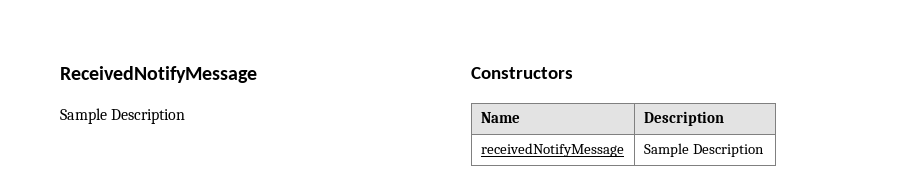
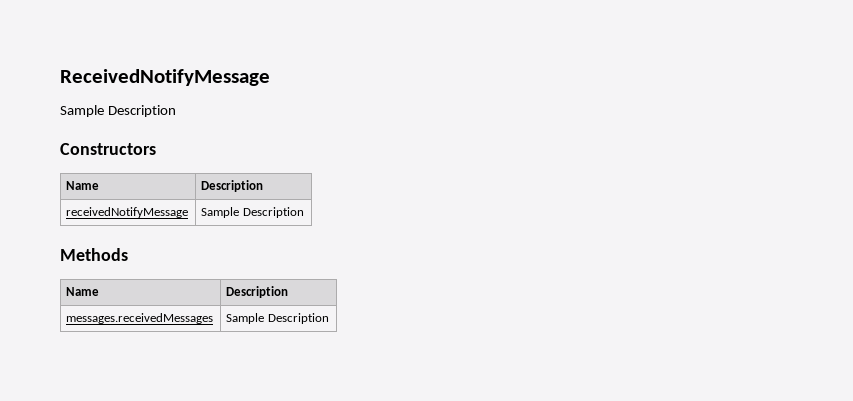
+ Methods
+ Name | Description
+ messages.receivedMessages | Sample Description

